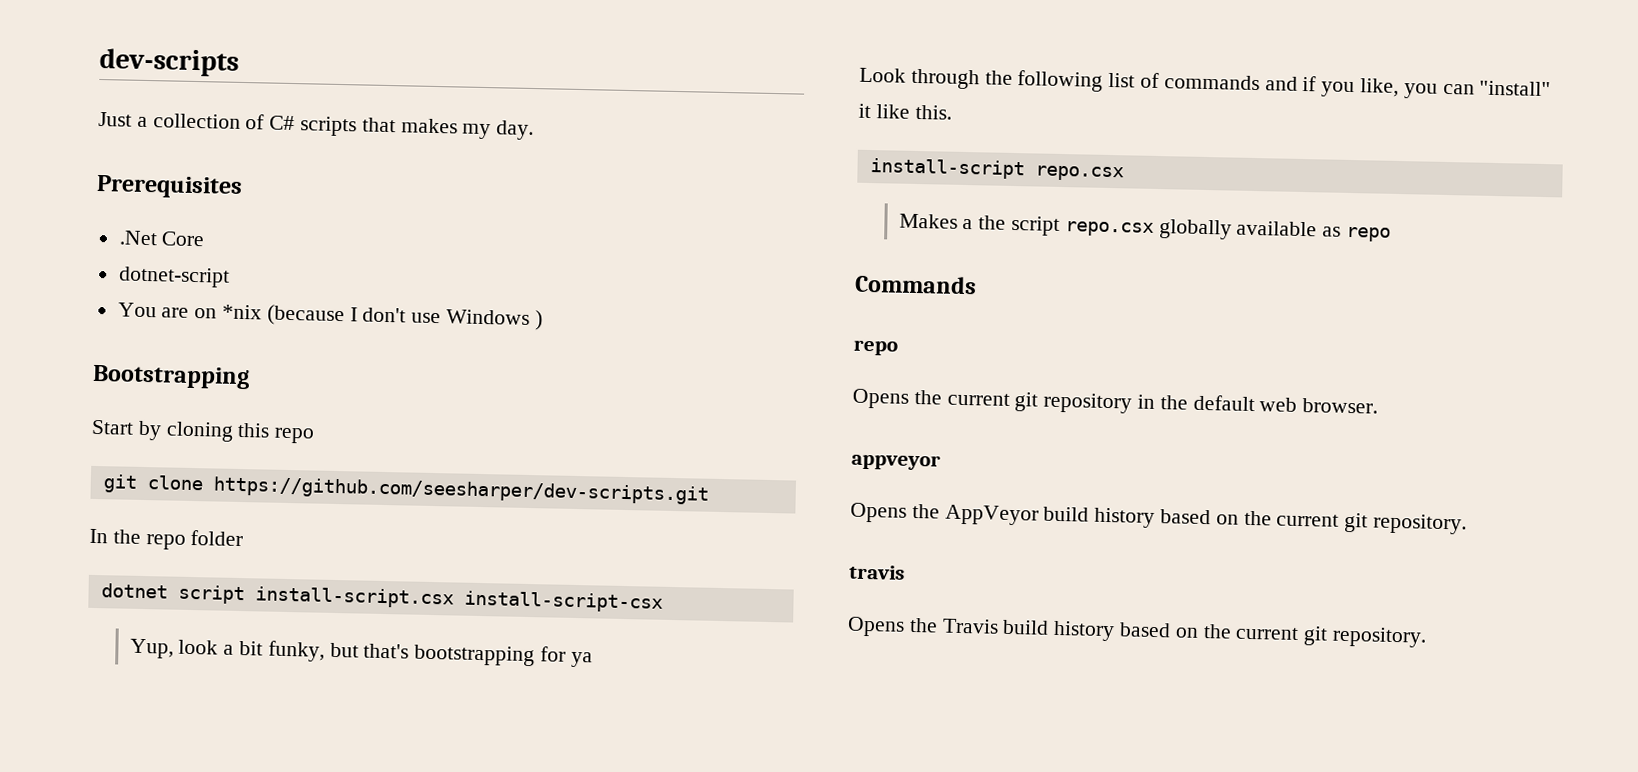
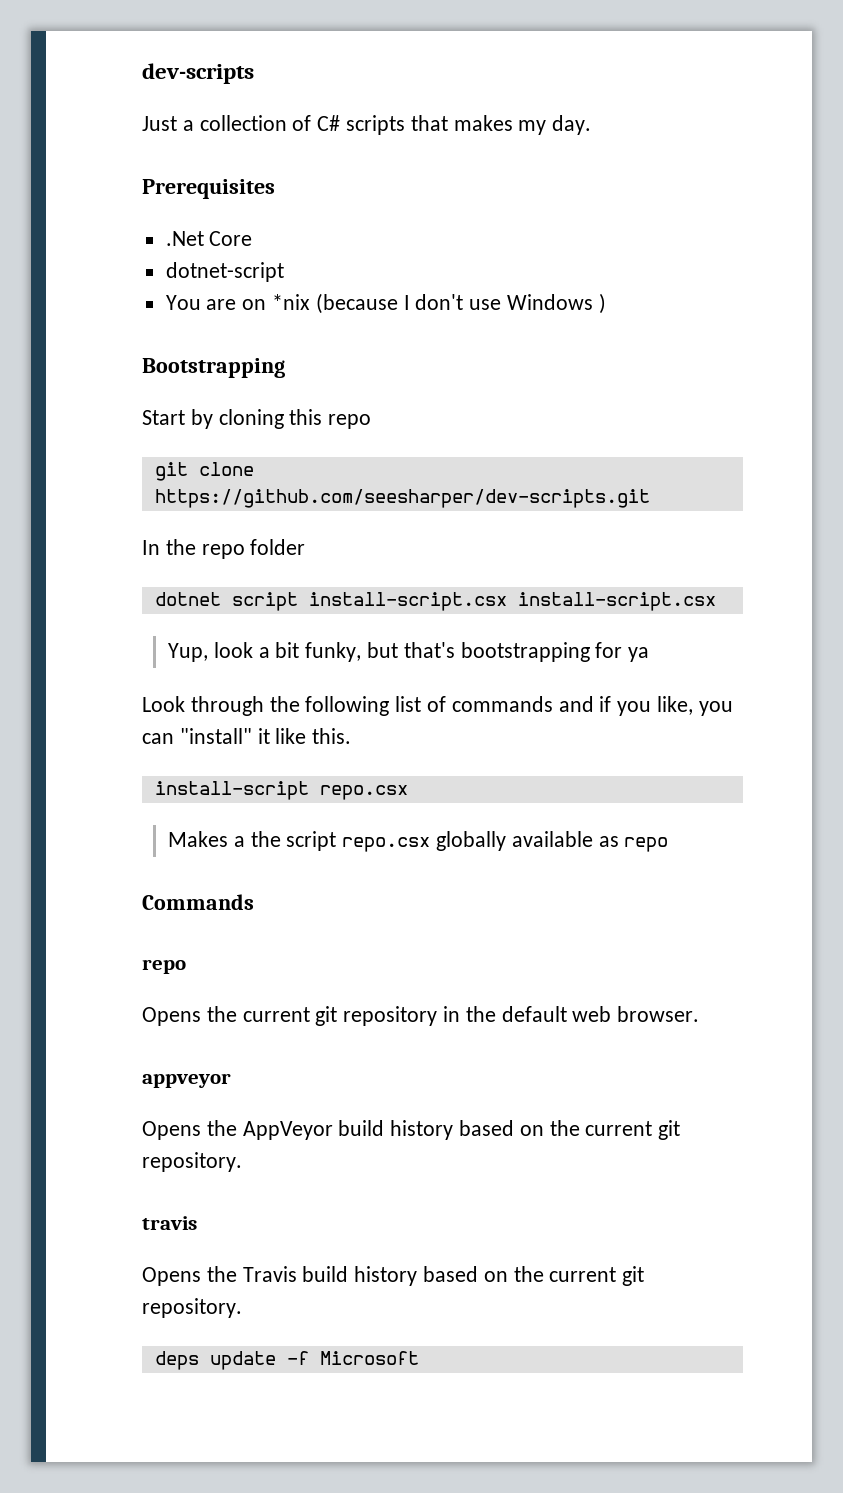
- dotnet script install-script.csx install-script-csx
+ dotnet script install-script.csx install-script.csx
+ deps update -f Microsoft

